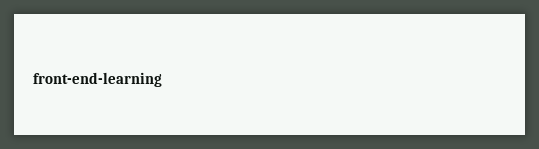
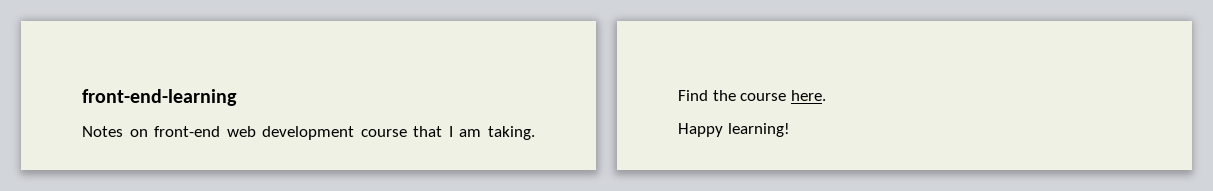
+ Notes on front-end web development course that I am taking. Find the course here.
+ Happy learning!

